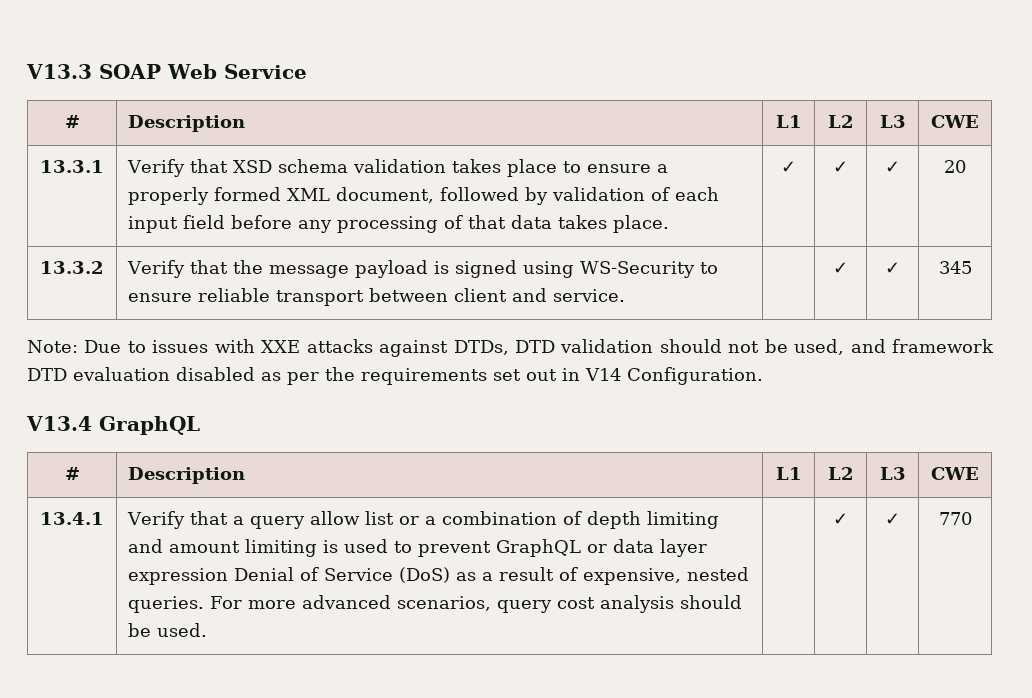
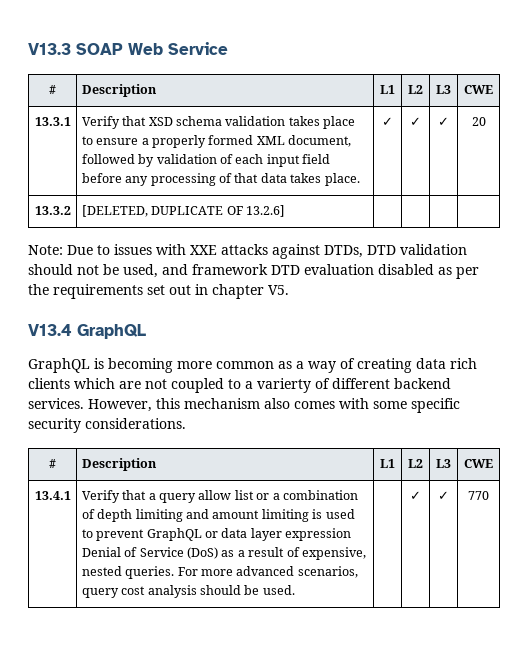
- 13.3.2 | Verify that the message payload is signed using WS-Security to ensure reliable transport between client and service. | | ✓ | ✓ | 345
+ 13.3.2 | [DELETED, DUPLICATE OF 13.2.6] | | | |
- Note: Due to issues with XXE attacks against DTDs, DTD validation should not be used, and framework DTD evaluation disabled as per the requirements set out in V14 Configuration.
+ Note: Due to issues with XXE attacks against DTDs, DTD validation should not be used, and framework DTD evaluation disabled as per the requirements set out in chapter V5.
+ GraphQL is becoming more common as a way of creating data rich clients which are not coupled to a varierty of different backend services. However, this mechanism also comes with some specific security considerations.

